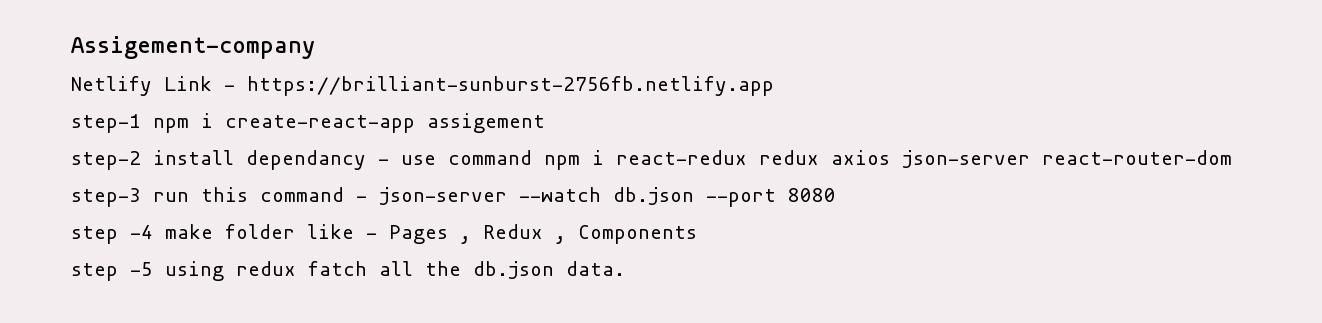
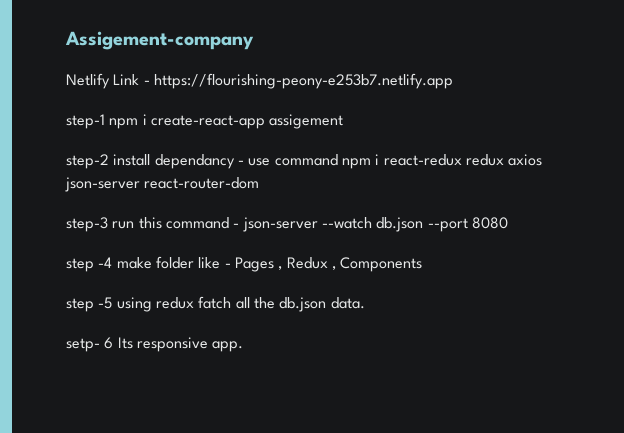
- Netlify Link - https://brilliant-sunburst-2756fb.netlify.app
+ Netlify Link - https://flourishing-peony-e253b7.netlify.app
+ setp- 6 Its responsive app.

